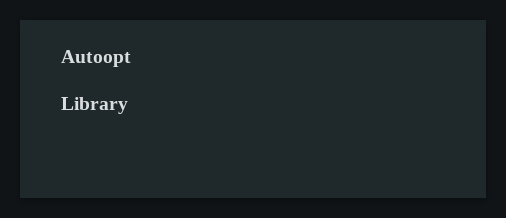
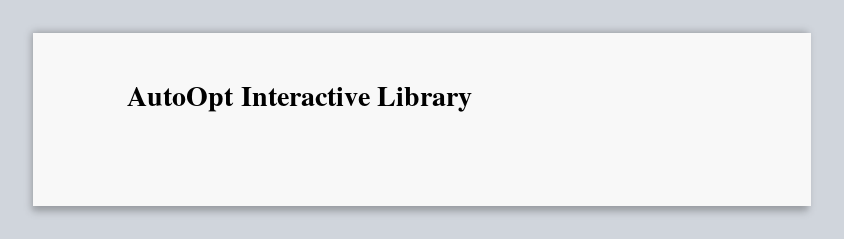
- Autoopt
- Library
+ AutoOpt Interactive Library

